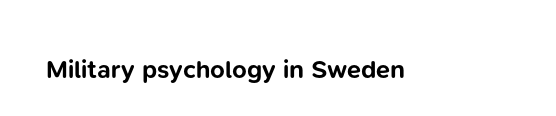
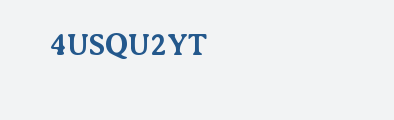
- Military psychology in Sweden
+ 4USQU2YT

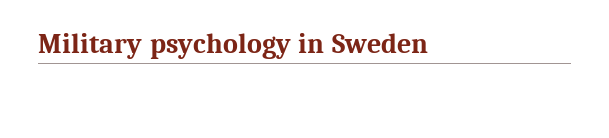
- 4USQU2YT
+ Military psychology in Sweden

